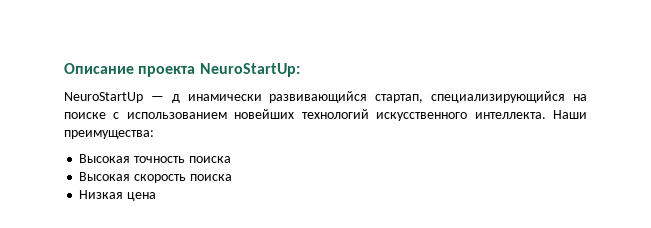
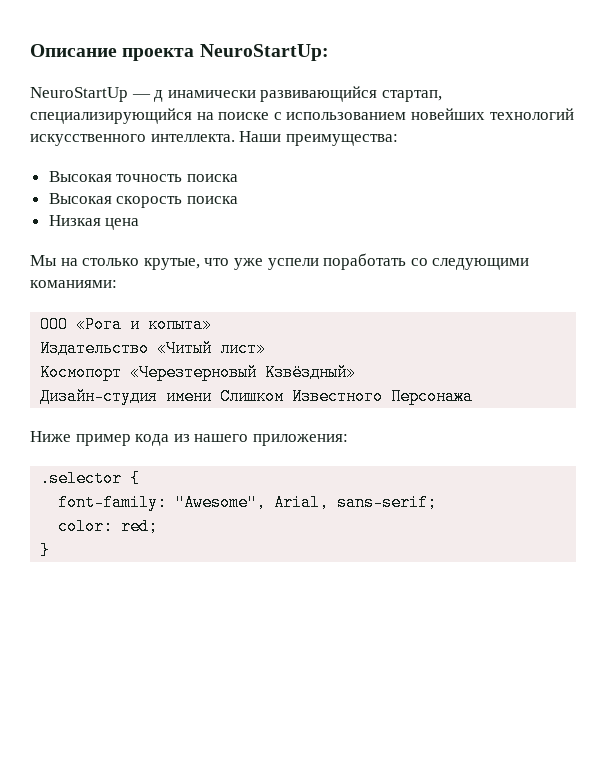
+ Мы на столько крутые, что уже успели поработать со следующими команиями:
+ ООО «Рога и копыта»
+ Издательство «Читый лист»
+ Космопорт «Черезтерновый Кзвёздный»
+ Дизайн-студия имени Слишком Известного Персонажа
+ Ниже пример кода из нашего приложения:
+ .selector {
+ font-family: "Awesome", Arial, sans-serif;
+ color: red;
+ }

